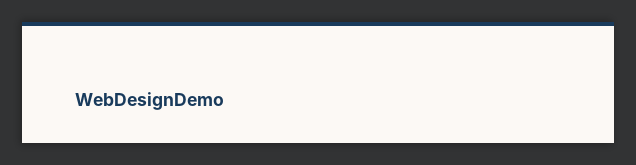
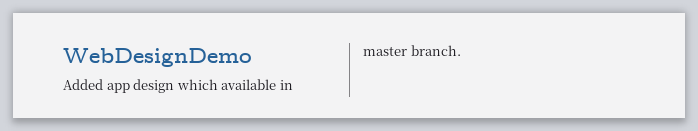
+ Added app design which available in master branch.

